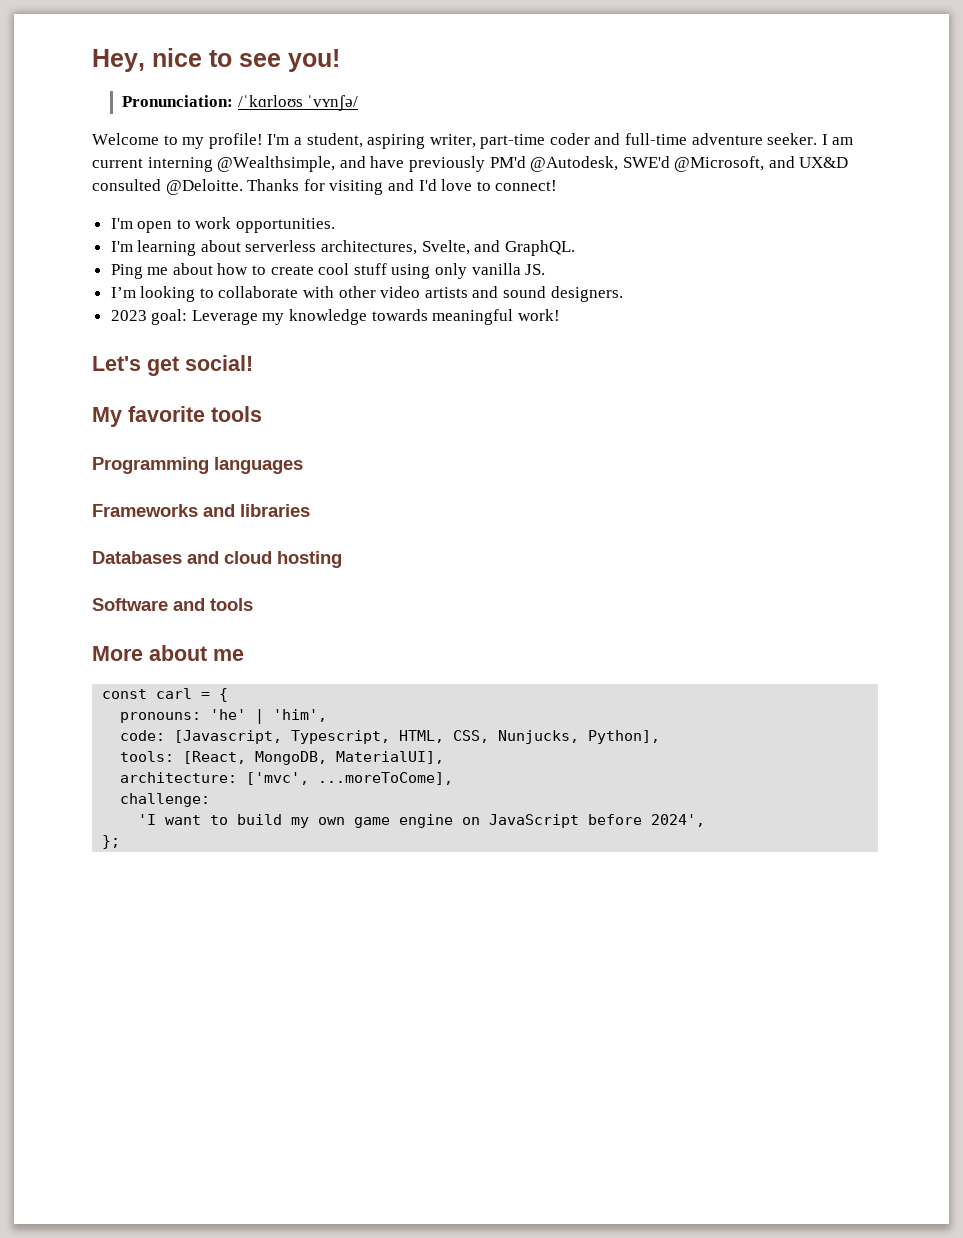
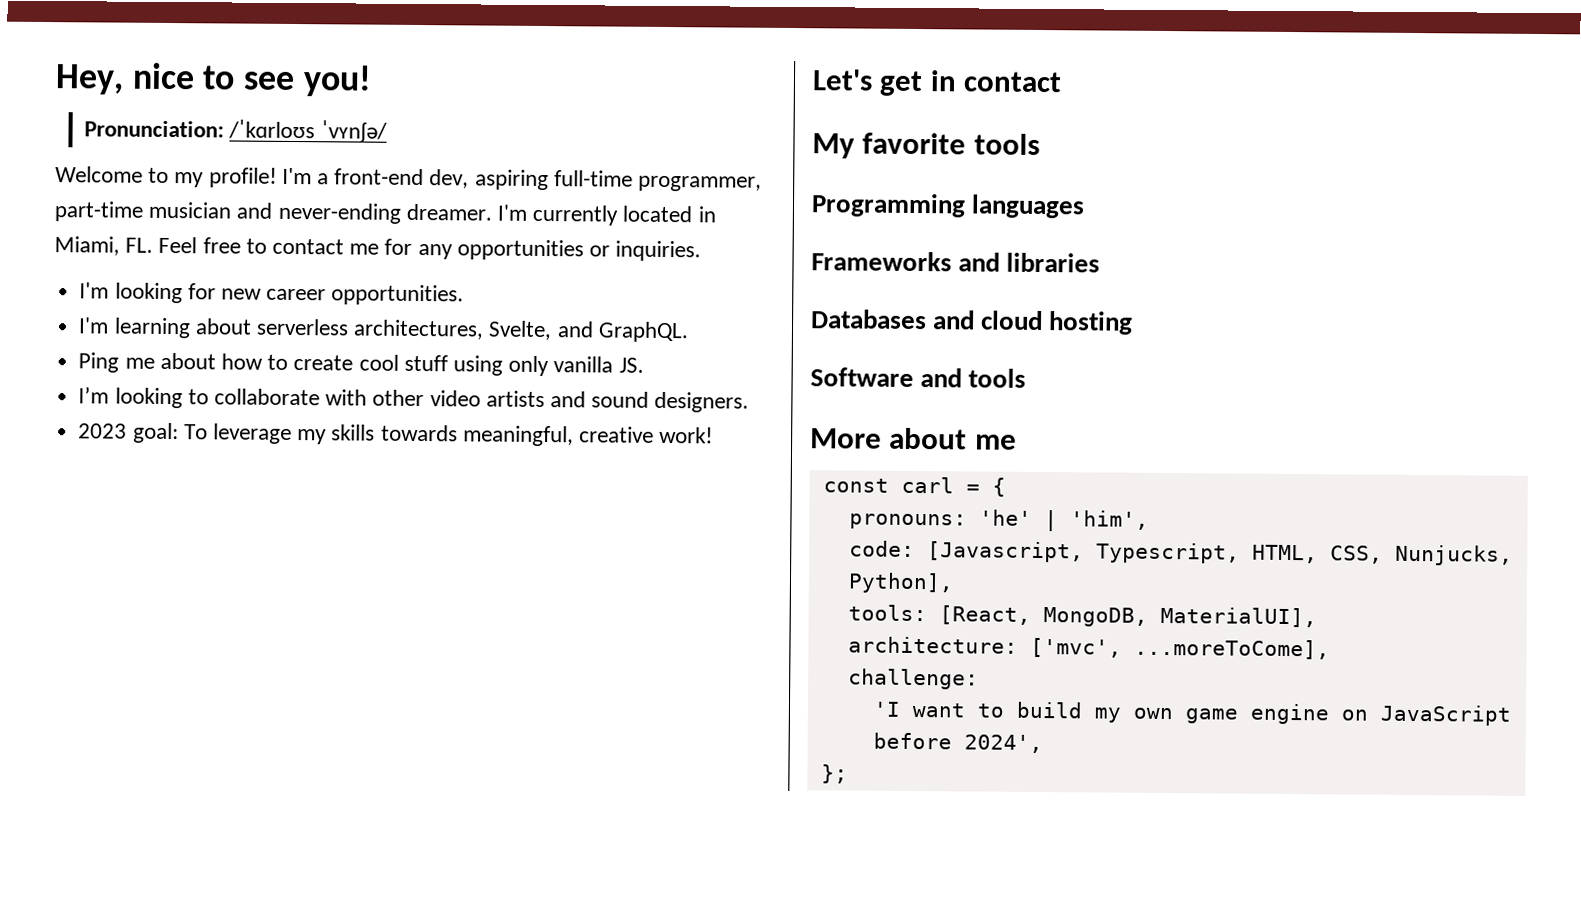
- I'm a student, aspiring writer, part-time coder and full-time adventure seeker. I am current interning @Wealthsimple, and have previously PM'd @Autodesk, SWE'd @Microsoft, and UX&D consulted @Deloitte. Thanks for visiting and I'd love to connect!
- I'm open to work opportunities.
+ I'm a front-end dev, aspiring full-time programmer, part-time musician and never-ending dreamer. I'm currently located in Miami, FL. Feel free to contact me for any opportunities or inquiries.
+ I'm looking for new career opportunities.
- 2023 goal: Leverage my knowledge towards meaningful work!
+ 2023 goal: To leverage my skills towards meaningful, creative work!
- Let's get social!
+ Let's get in contact

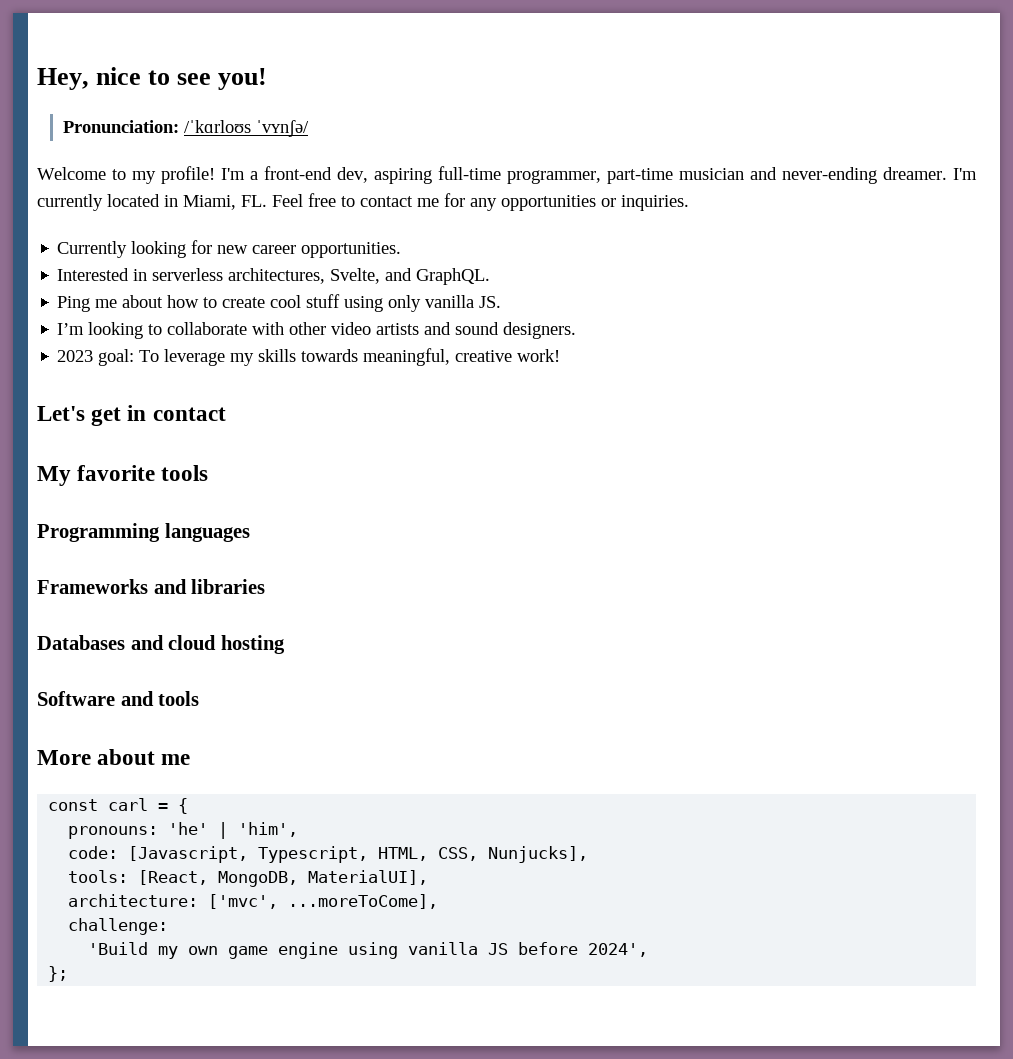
- I'm looking for new career opportunities.
+ Currently looking for new career opportunities.
- I'm learning about serverless architectures, Svelte, and GraphQL.
+ Interested in serverless architectures, Svelte, and GraphQL.
- code: [Javascript, Typescript, HTML, CSS, Nunjucks, Python],
+ code: [Javascript, Typescript, HTML, CSS, Nunjucks],
- 'I want to build my own game engine on JavaScript before 2024',
+ 'Build my own game engine using vanilla JS before 2024',

